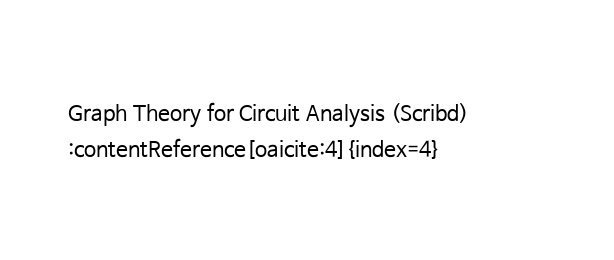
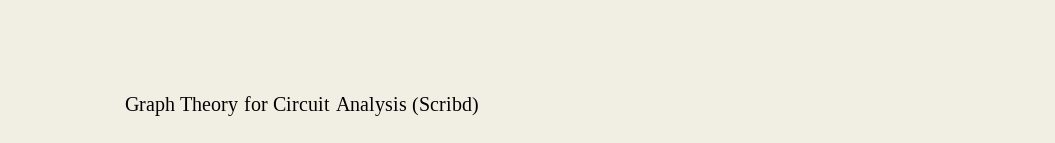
- Graph Theory for Circuit Analysis (Scribd) :contentReference[oaicite:4]{index=4}
+ Graph Theory for Circuit Analysis (Scribd)

